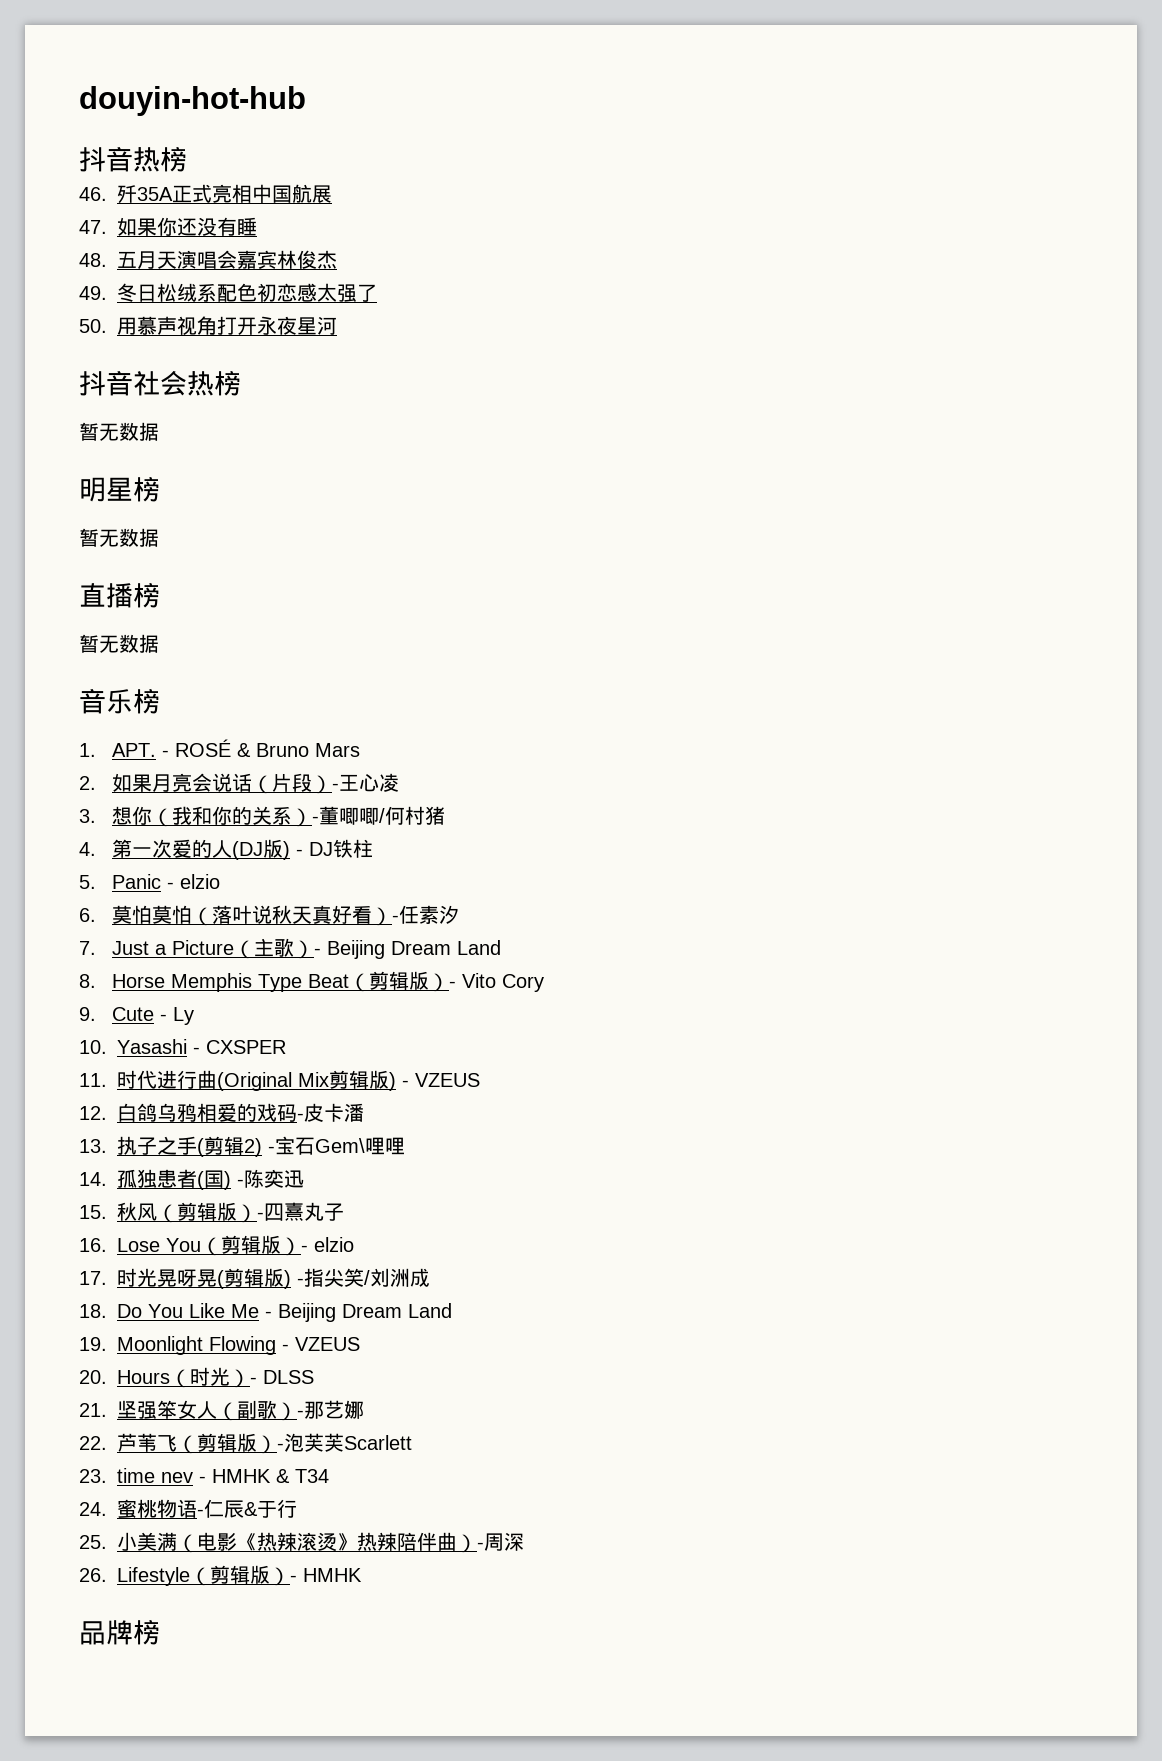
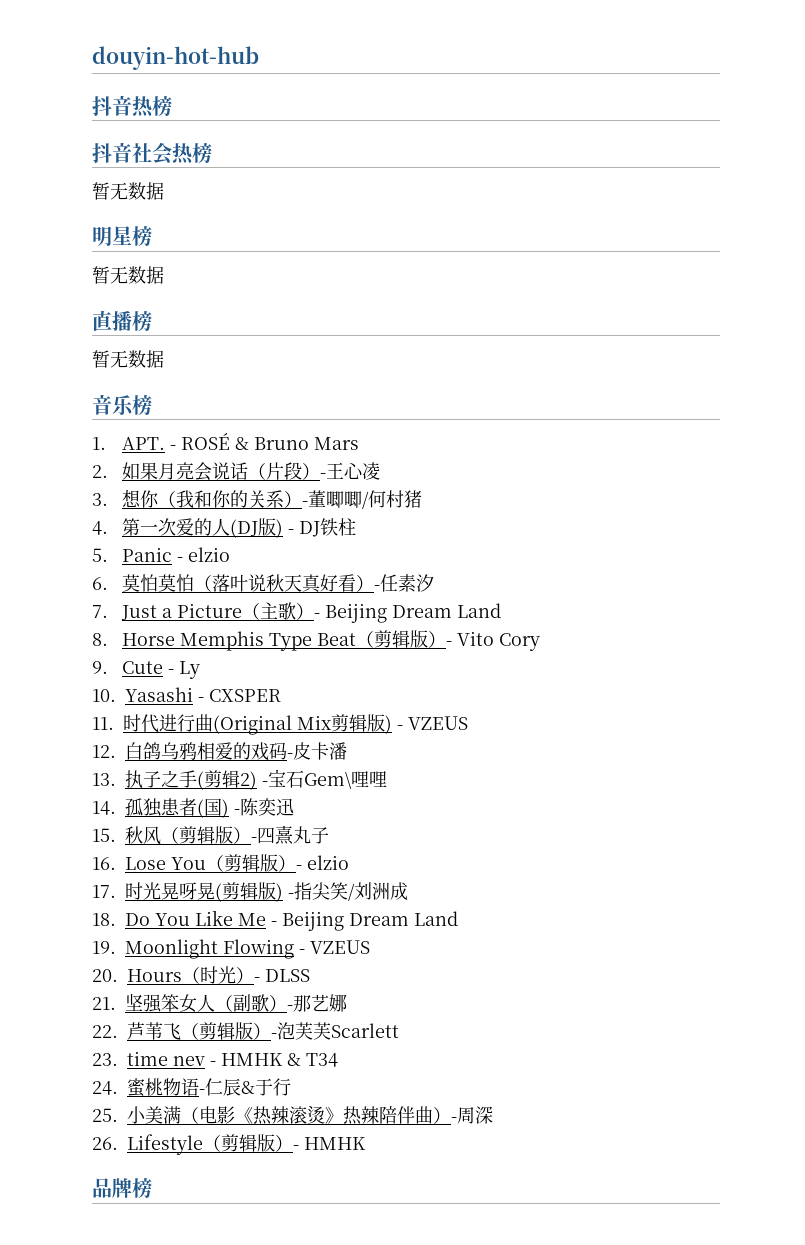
- 46.歼35A正式亮相中国航展
- 47.如果你还没有睡
- 48.五月天演唱会嘉宾林俊杰
- 49.冬日松绒系配色初恋感太强了
- 50.用慕声视角打开永夜星河

